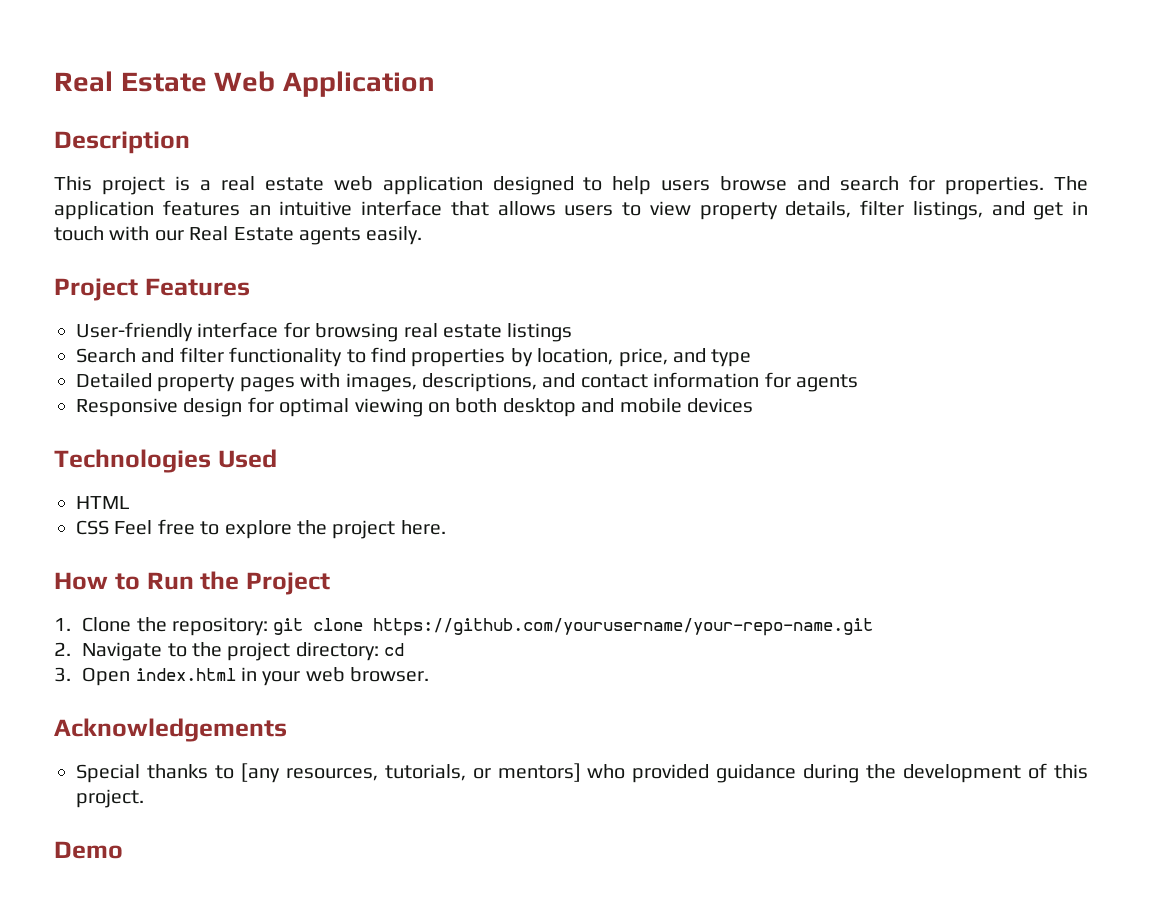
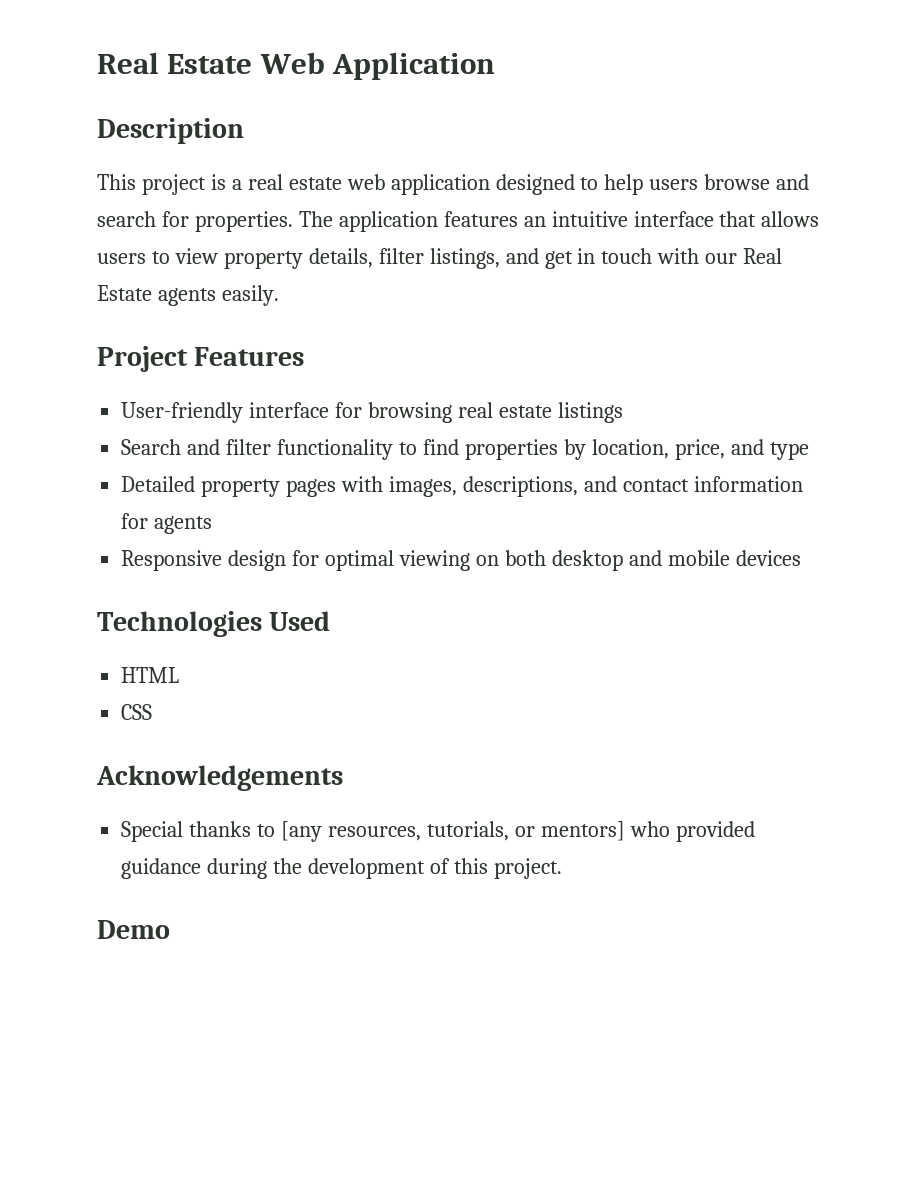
- CSS Feel free to explore the project here.
- How to Run the Project
- 1. Clone the repository: git clone https://github.com/yourusername/your-repo-name.git
- 2. Navigate to the project directory: cd
- 3. Open index.html in your web browser.
+ CSS

